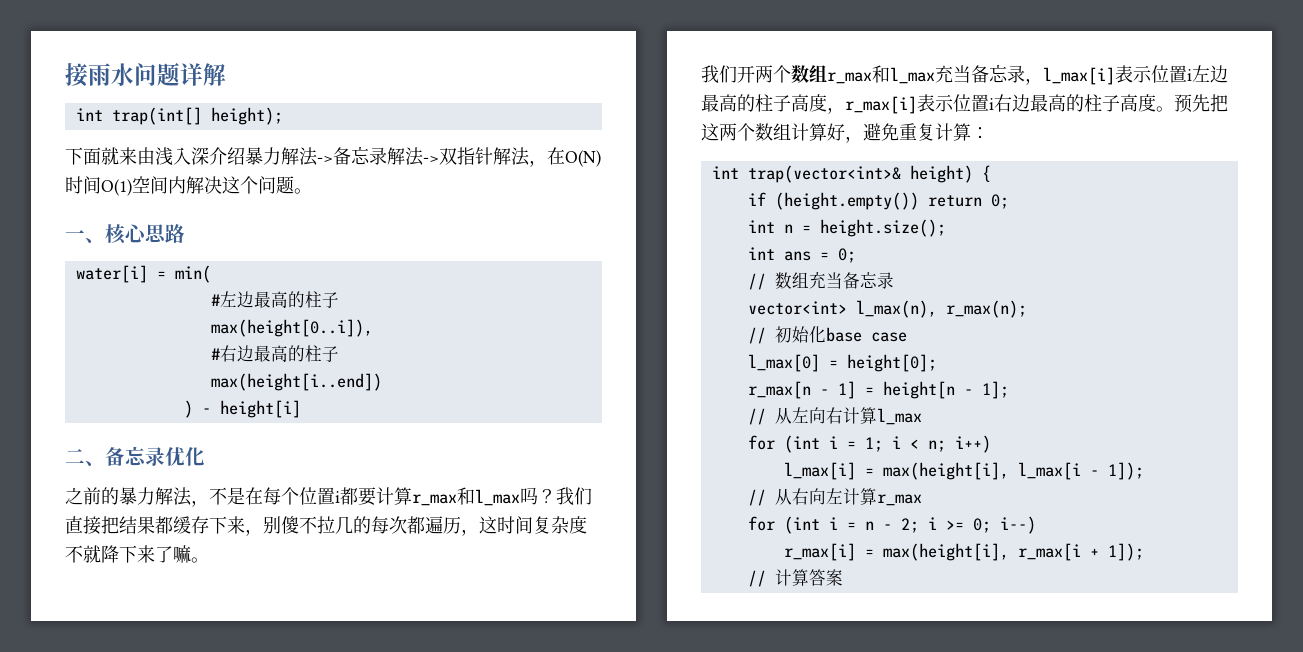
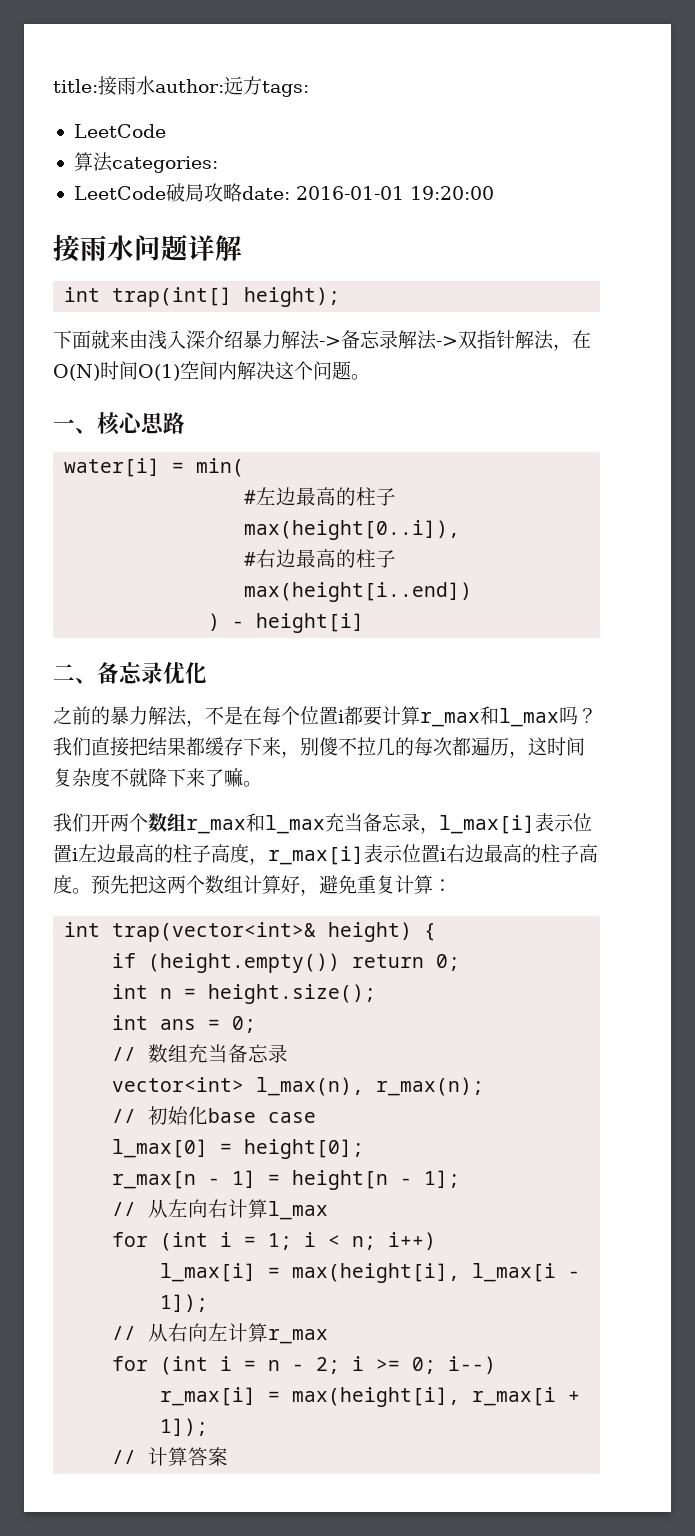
+ title:接雨水author:远方tags:
+ LeetCode
+ 算法categories:
+ LeetCode破局攻略date: 2016-01-01 19:20:00

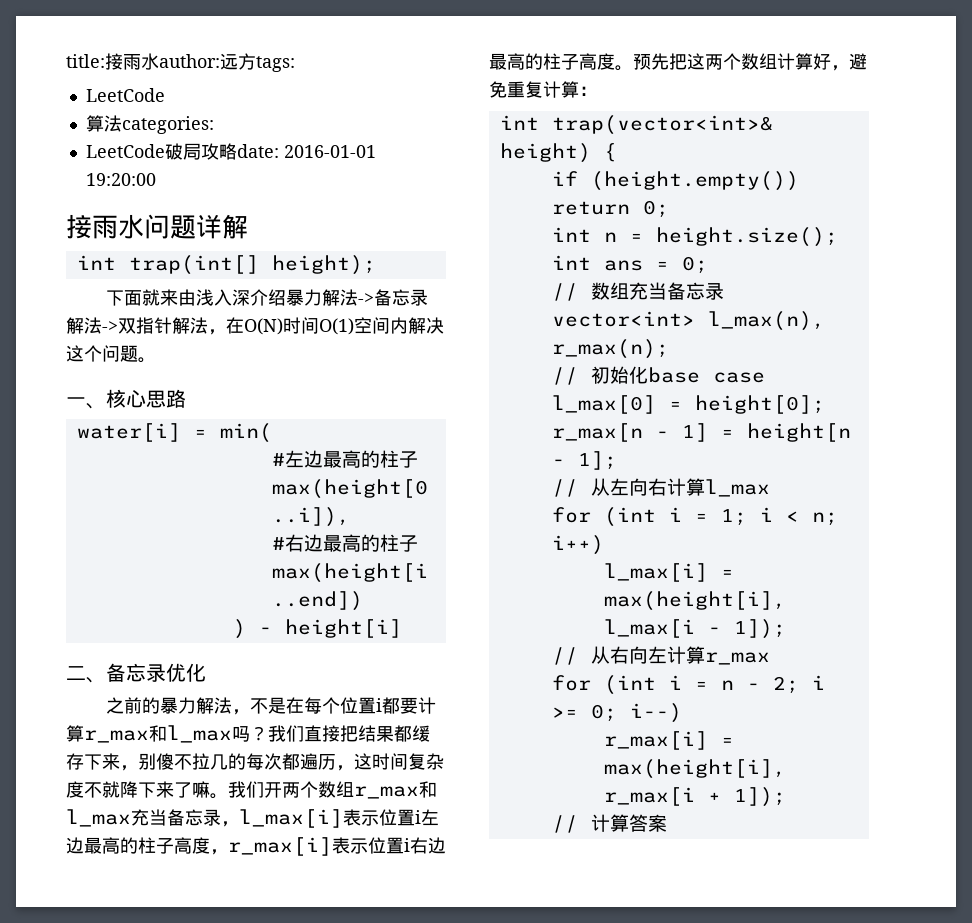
- 我们直接把结果都缓存下来，别傻不拉几的每次都遍历，这时间复杂度不就降下来了嘛。
- 我们开两个数组r_max和l_max充当备忘录，l_max[i]表示位置i左边最高的柱子高度，r_max[i]表示位置i右边最高的柱子高度。
+ 我们直接把结果都缓存下来，别傻不拉几的每次都遍历，这时间复杂度不就降下来了嘛。我们开两个数组r_max和l_max充当备忘录，l_max[i]表示位置i左边最高的柱子高度，r_max[i]表示位置i右边最高的柱子高度。

